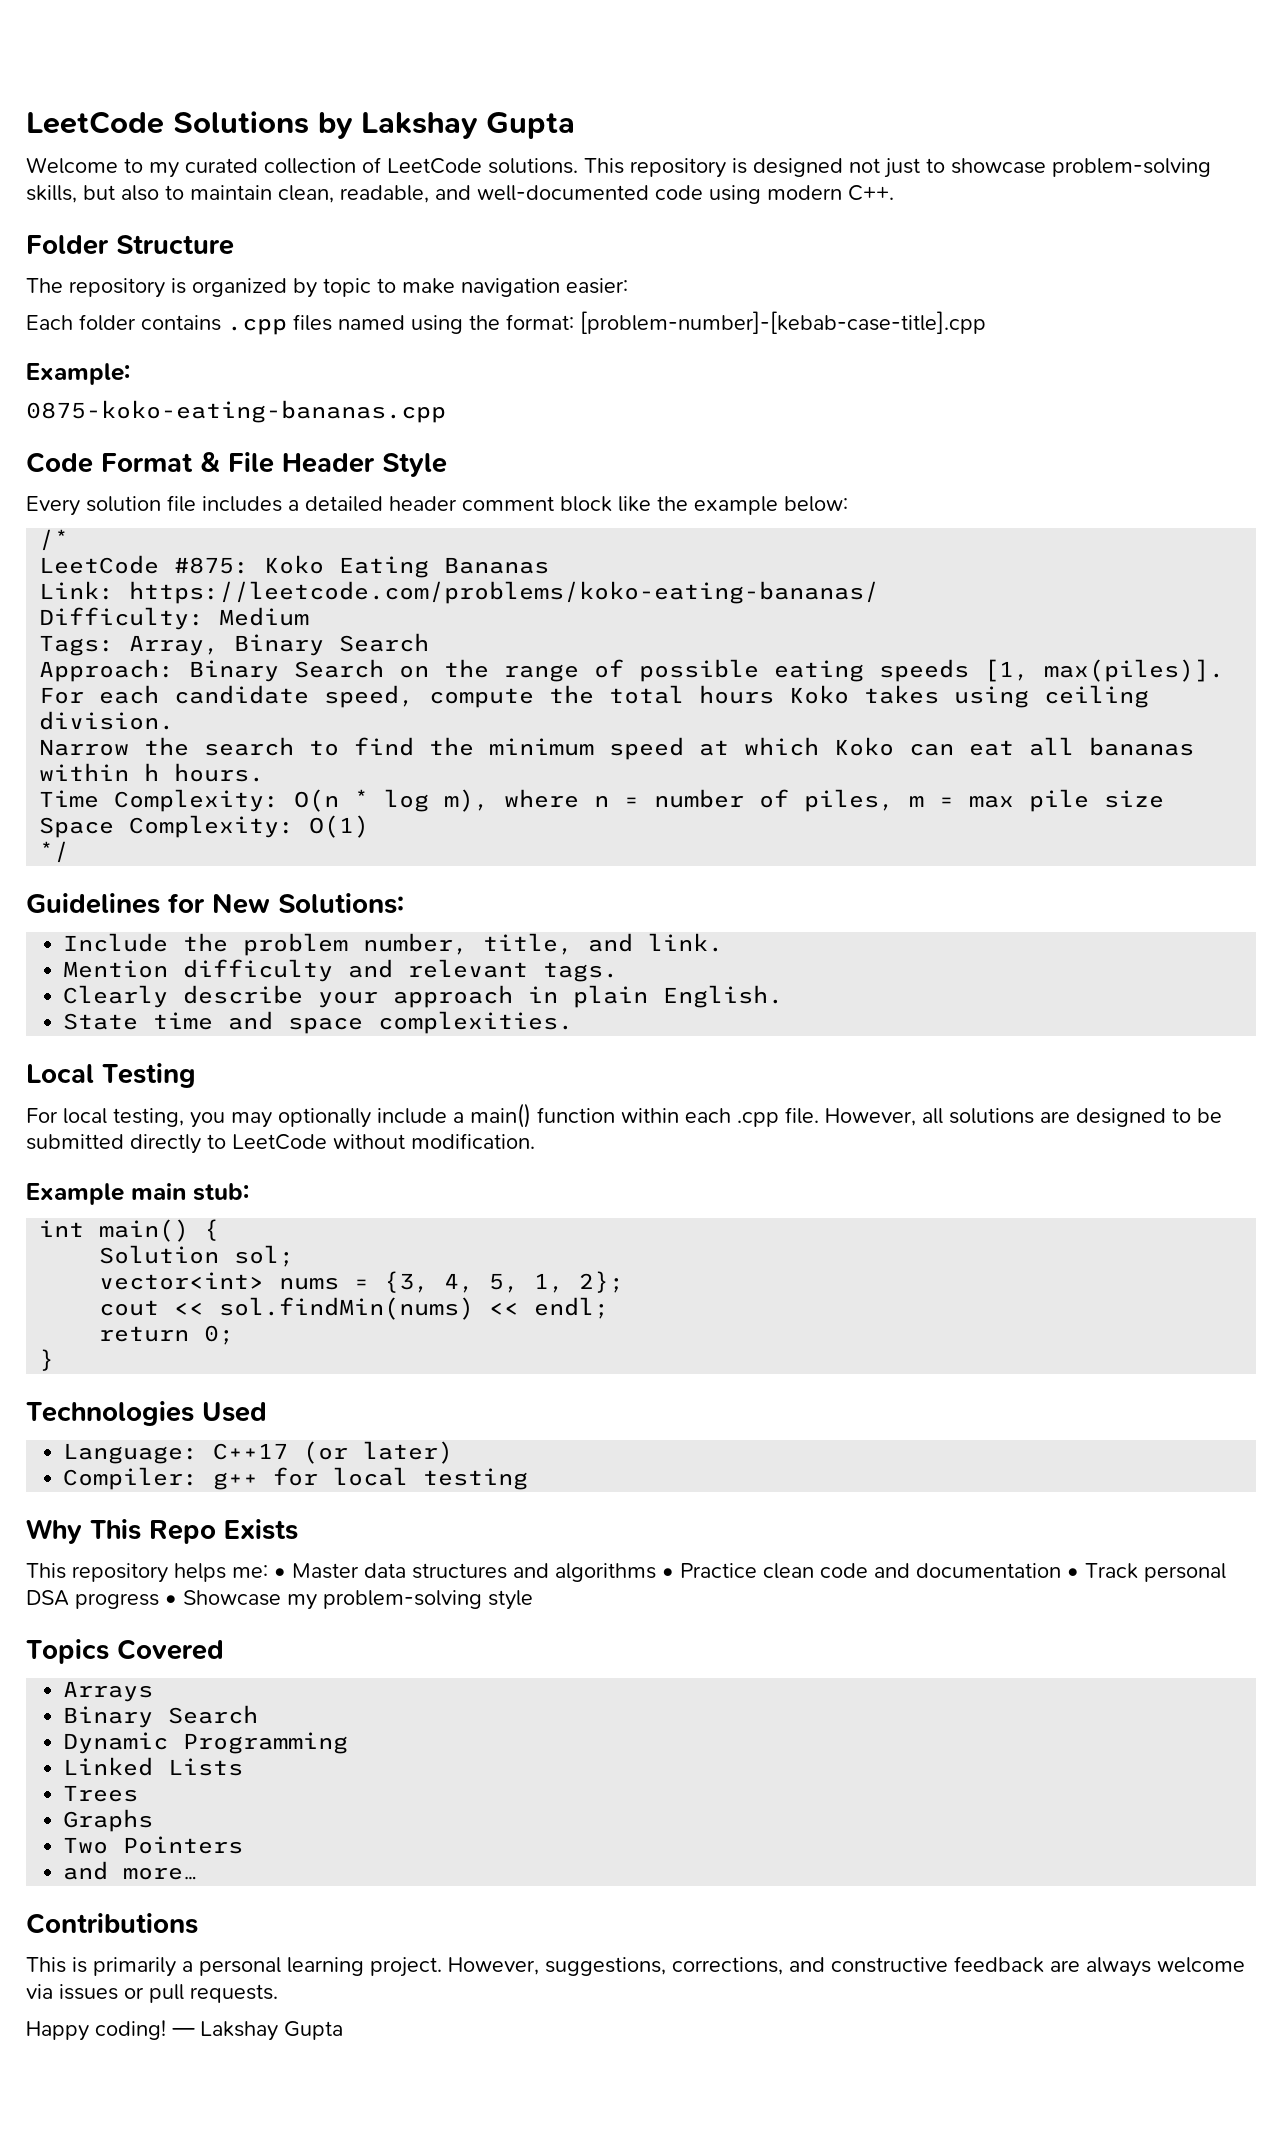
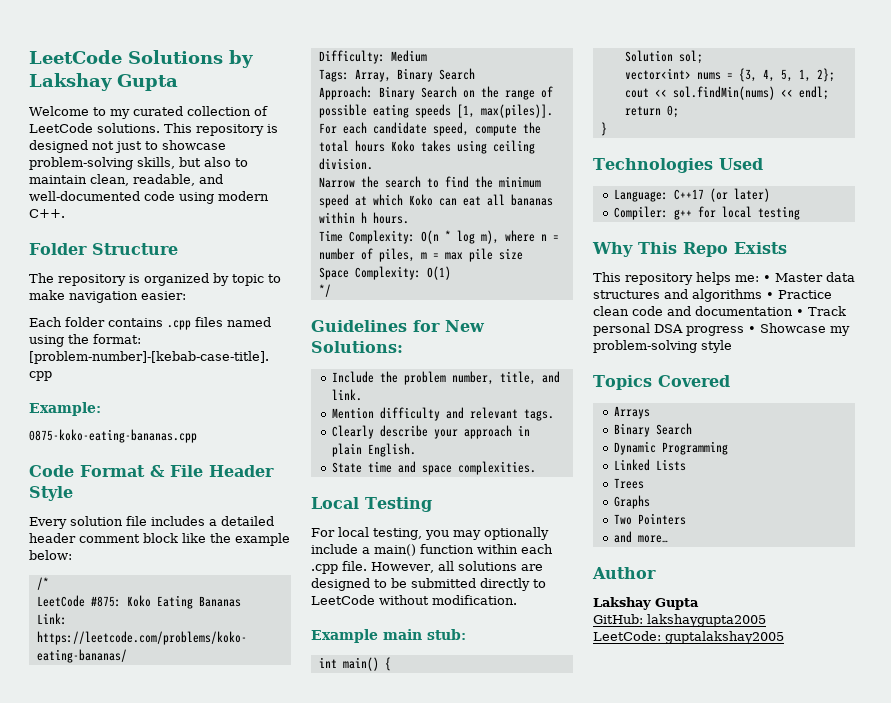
- Contributions
- This is primarily a personal learning project. However, suggestions, corrections, and constructive feedback are always welcome via issues or pull requests.
- Happy coding! — Lakshay Gupta
+ Author
+ Lakshay Gupta
+ GitHub: lakshaygupta2005
+ LeetCode: guptalakshay2005

